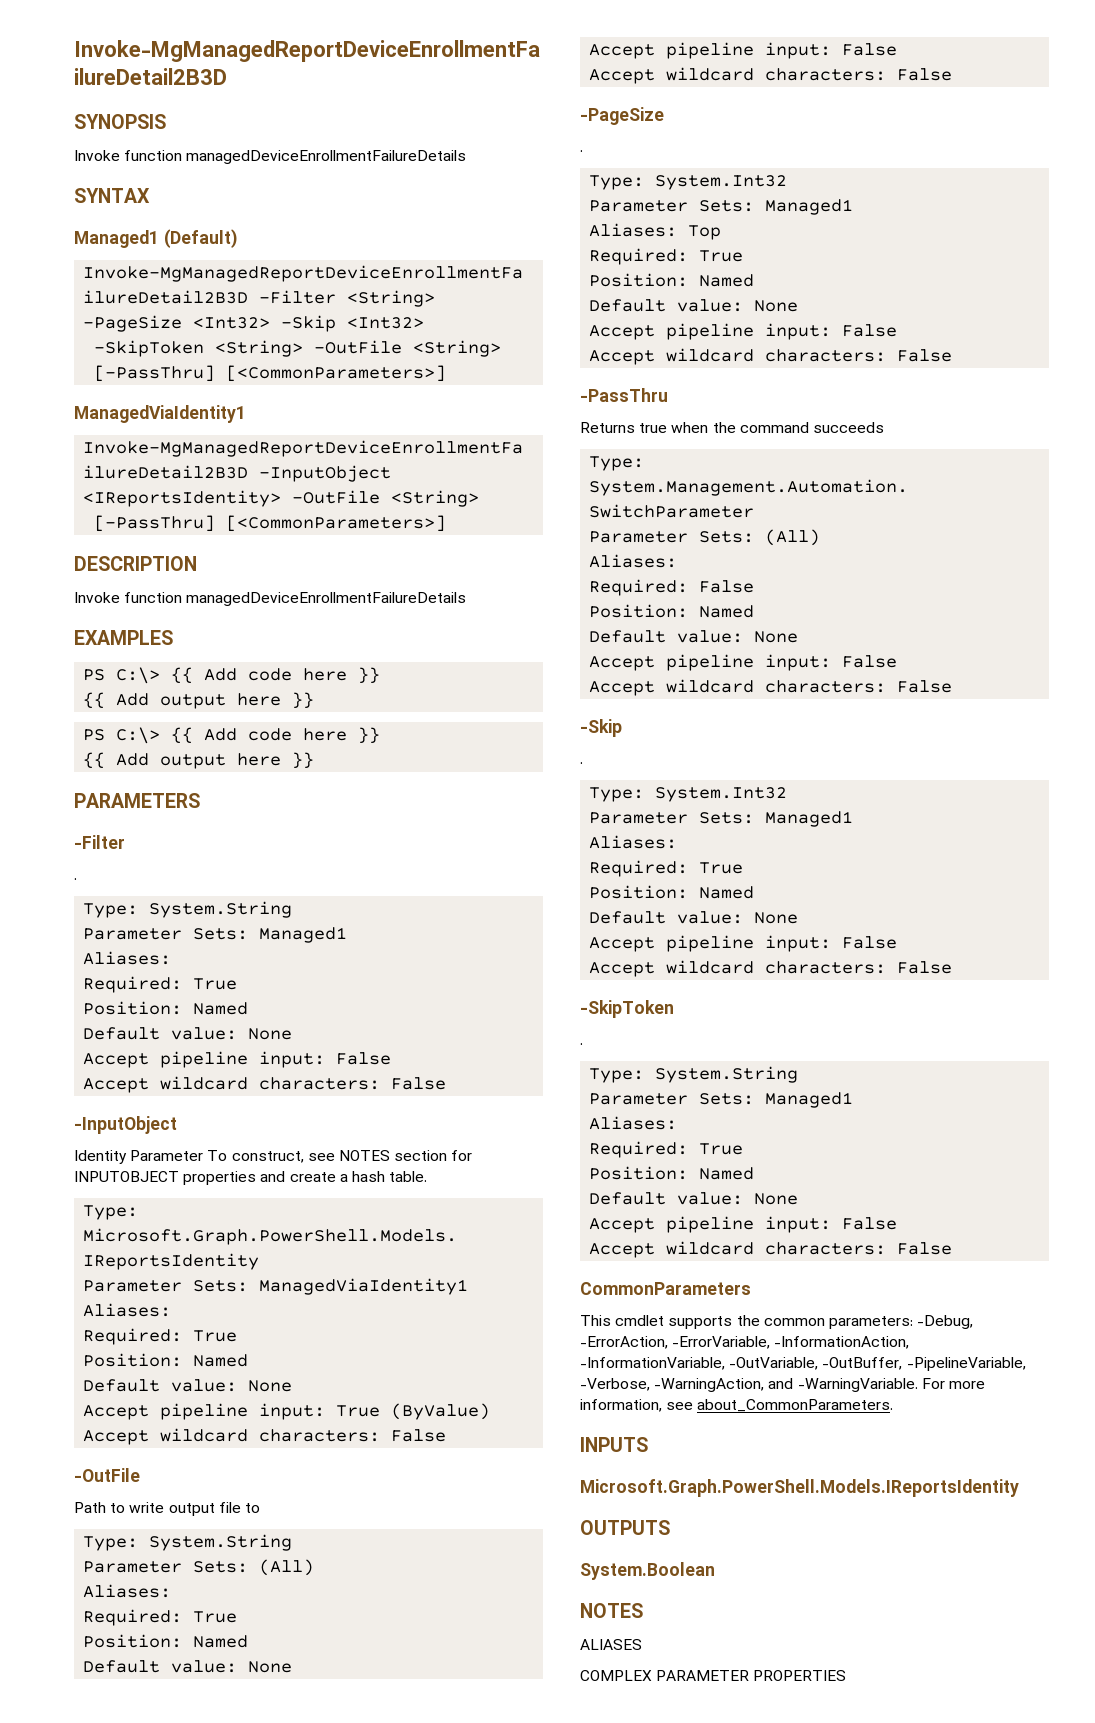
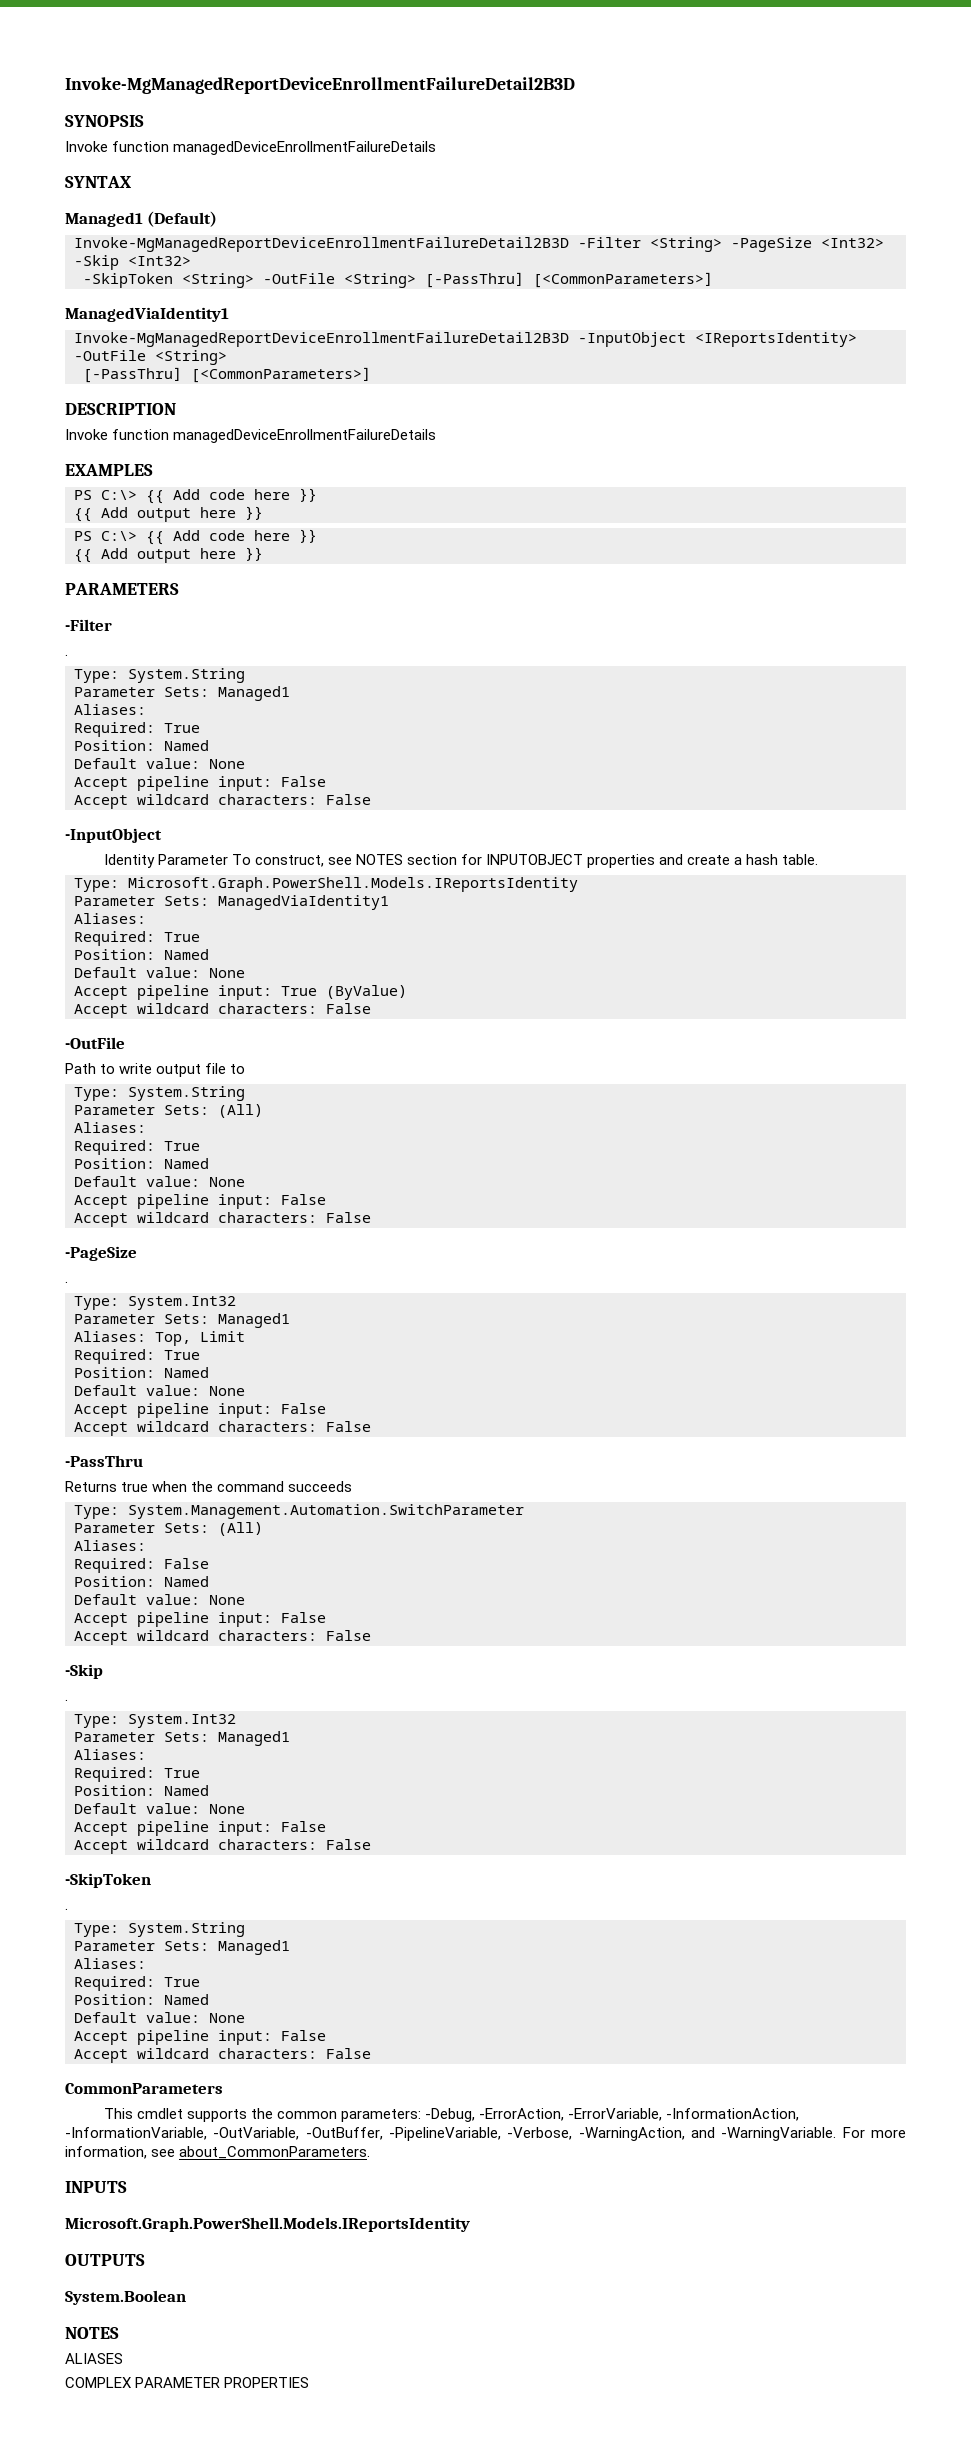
- Aliases: Top
+ Aliases: Top, Limit

